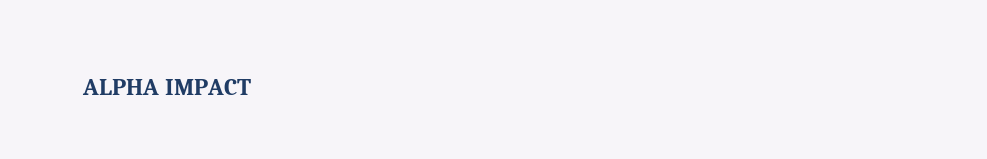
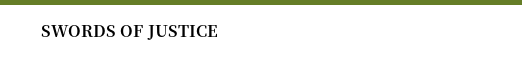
- ALPHA IMPACT
+ SWORDS OF JUSTICE

